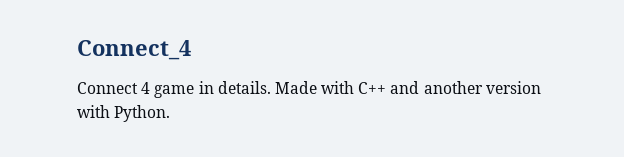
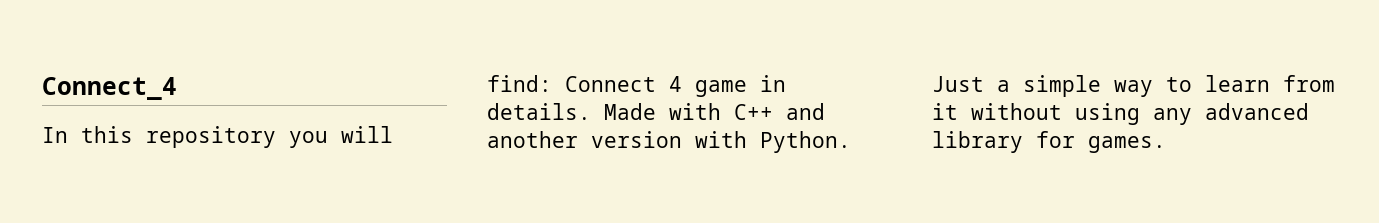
- Connect 4 game in details.
+ In this repository you will find: Connect 4 game in details.
+ Just a simple way to learn from it without using any advanced library for games.

